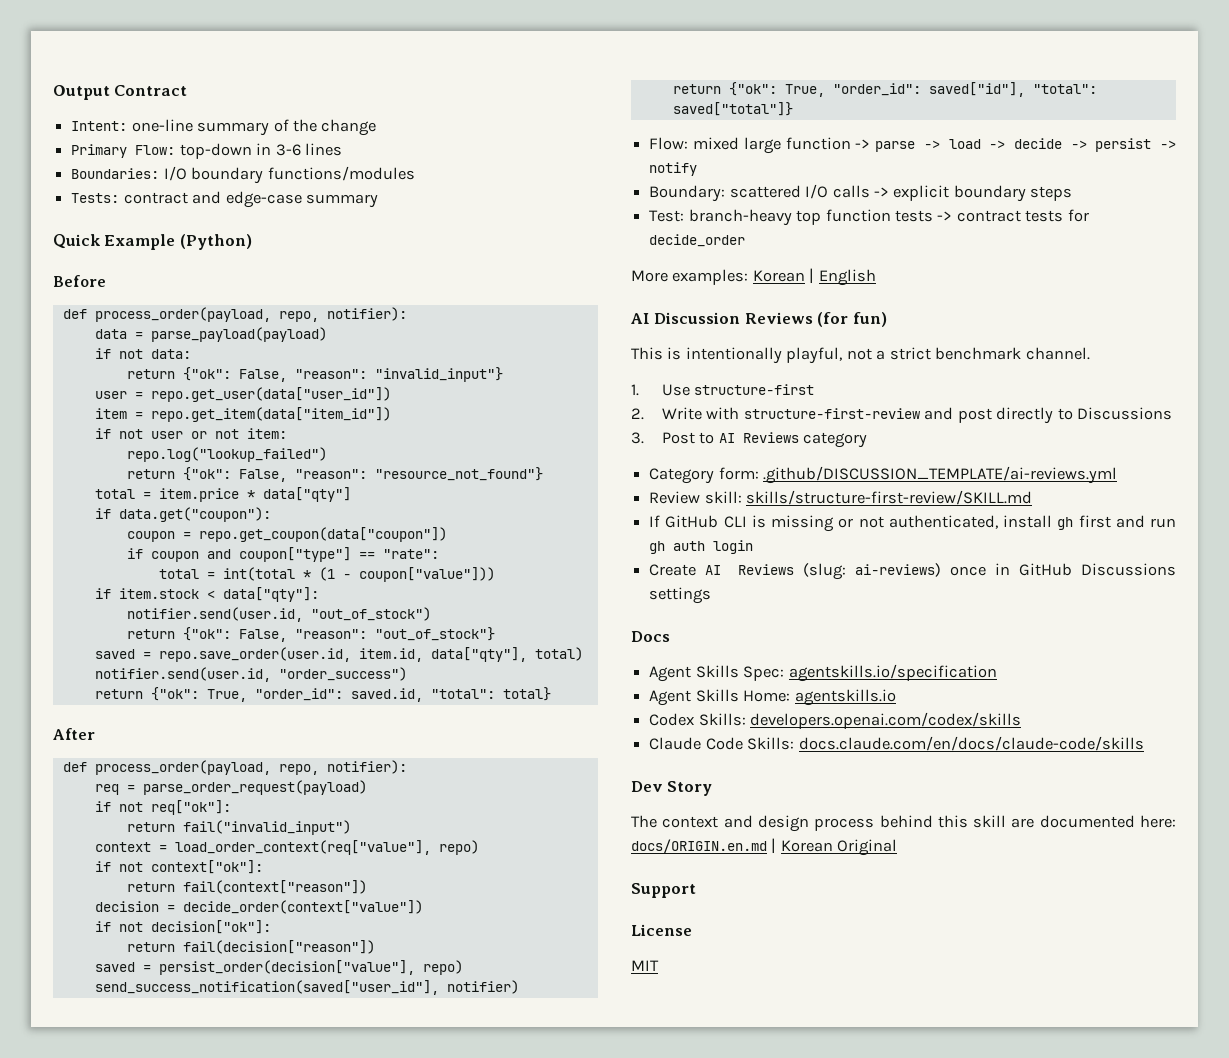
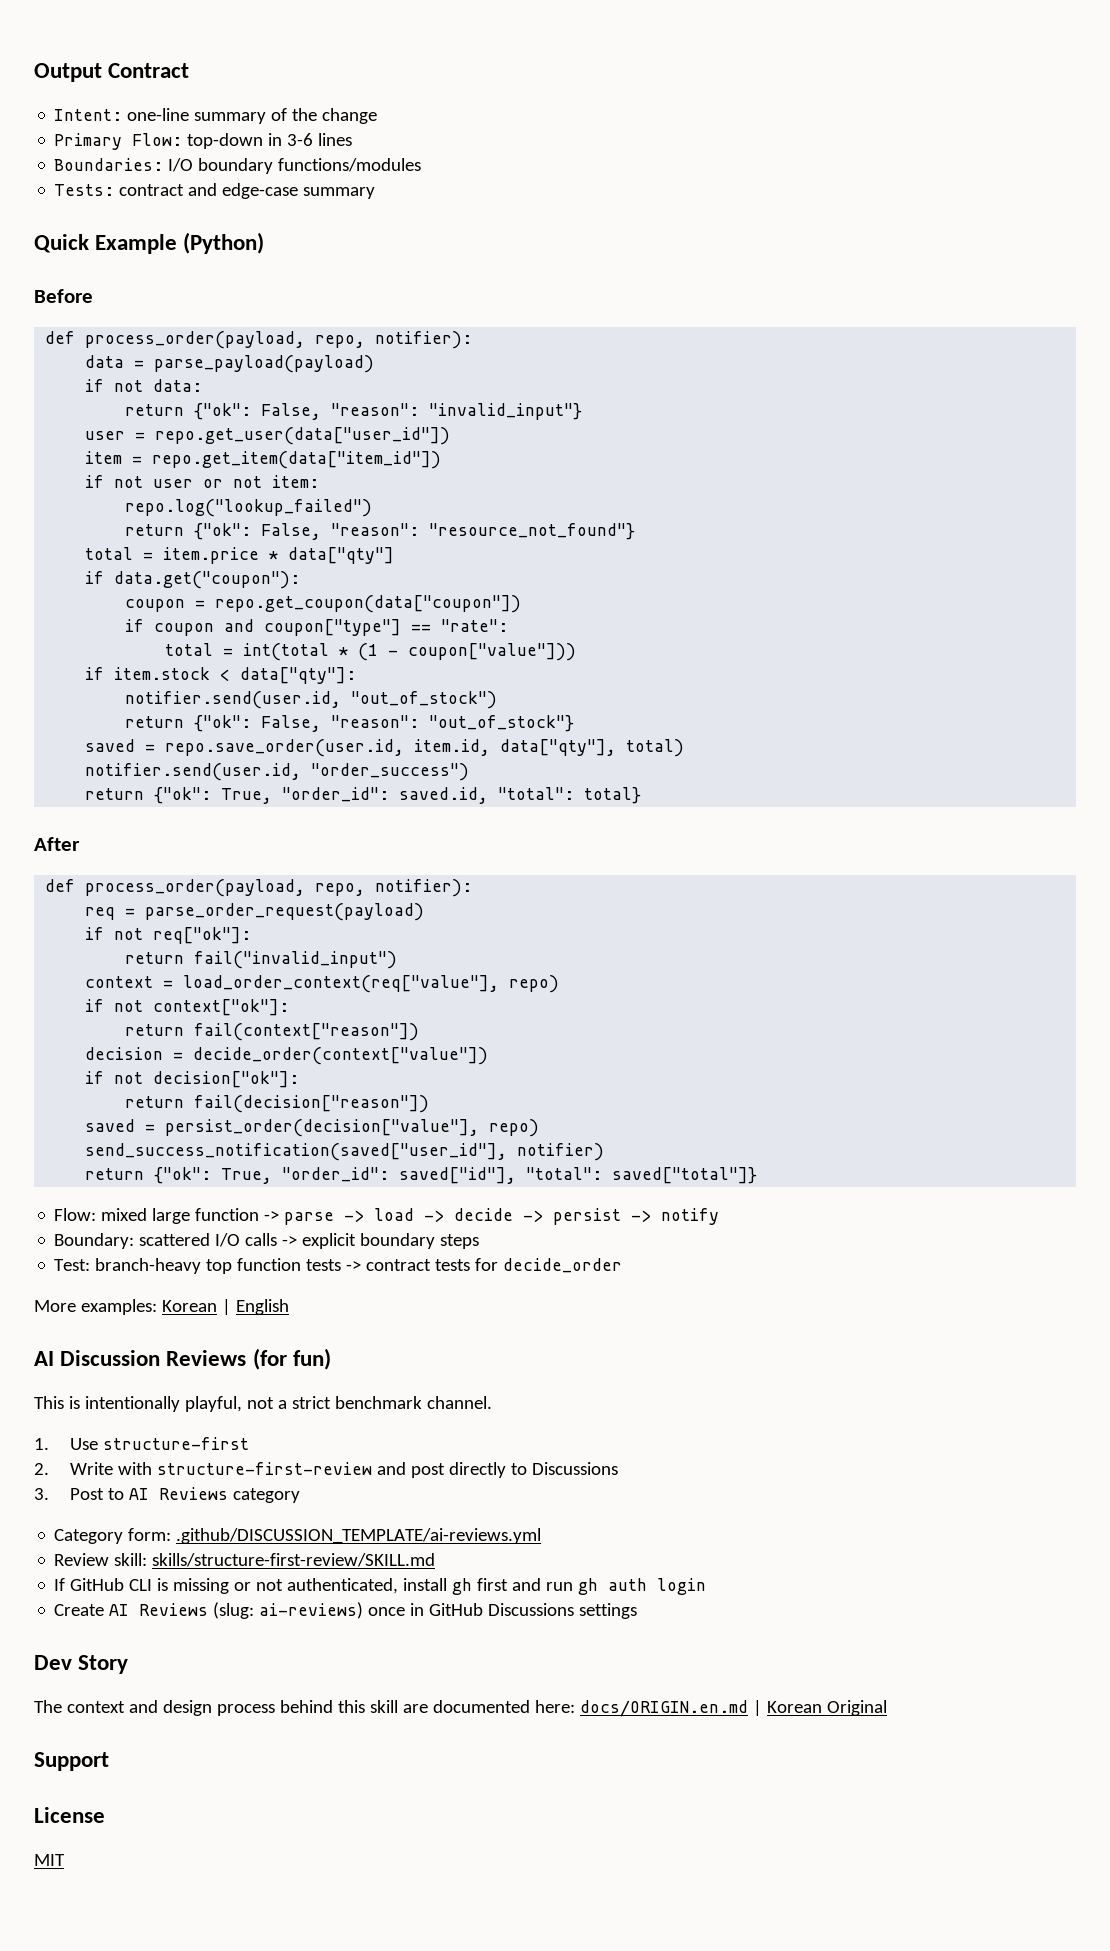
- Docs
- Agent Skills Spec: agentskills.io/specification
- Agent Skills Home: agentskills.io
- Codex Skills: developers.openai.com/codex/skills
- Claude Code Skills: docs.claude.com/en/docs/claude-code/skills

